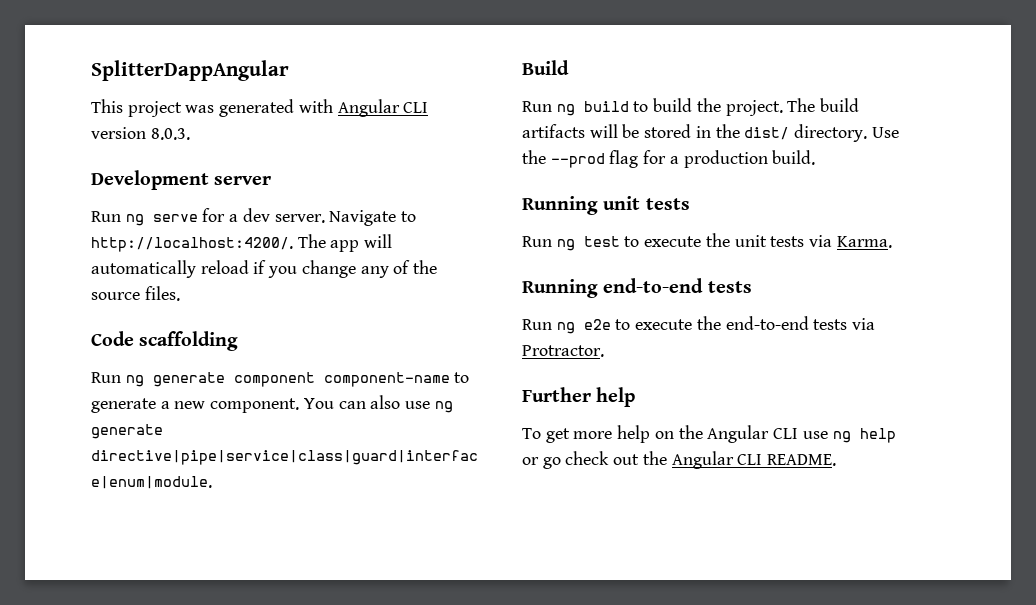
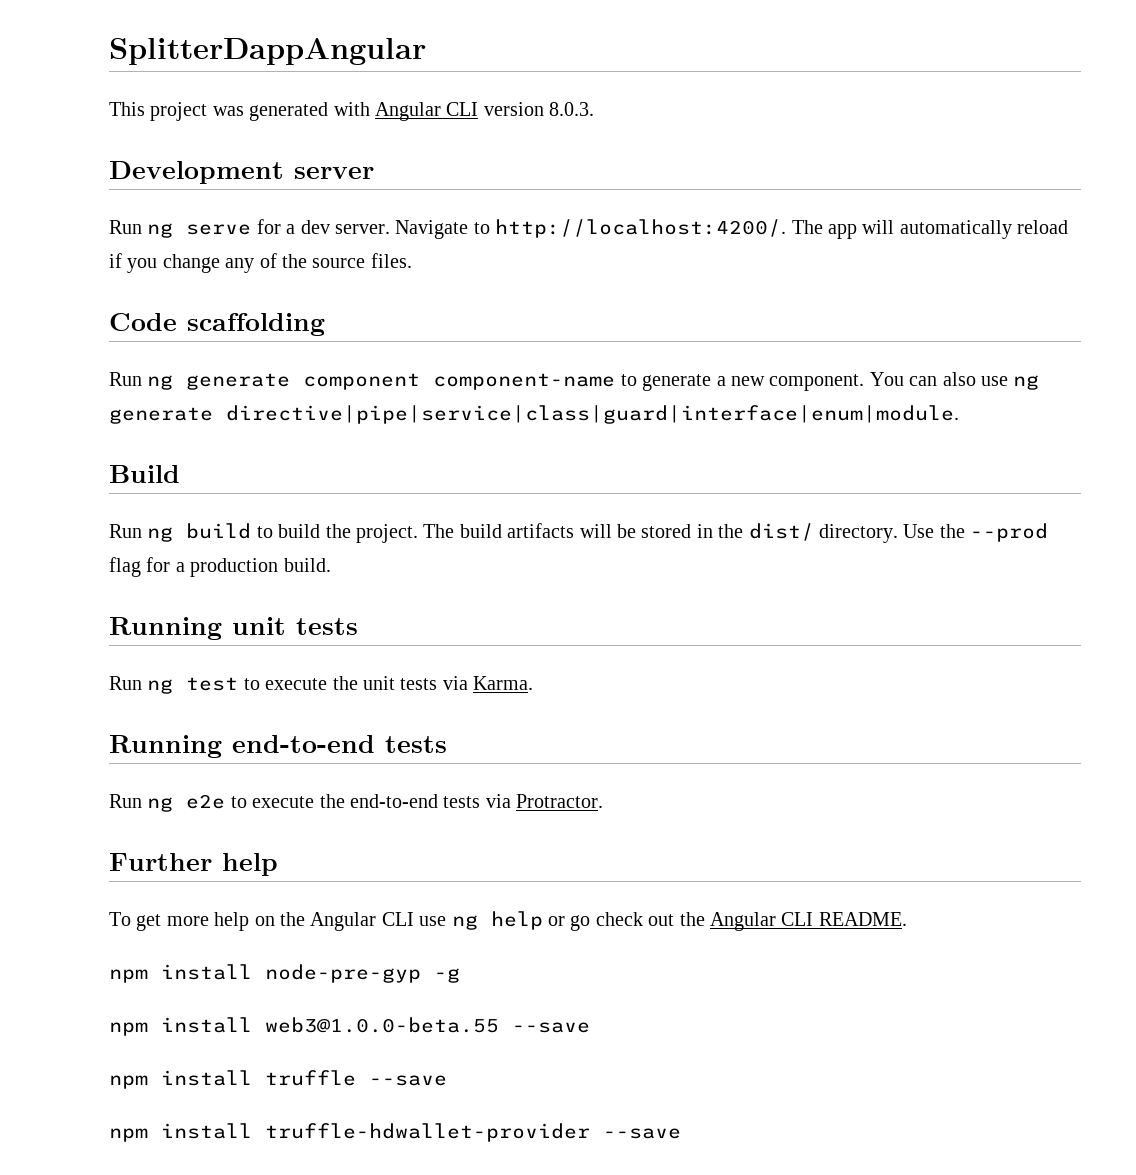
+ npm install node-pre-gyp -g
+ npm install web3@1.0.0-beta.55 --save
+ npm install truffle --save
+ npm install truffle-hdwallet-provider --save

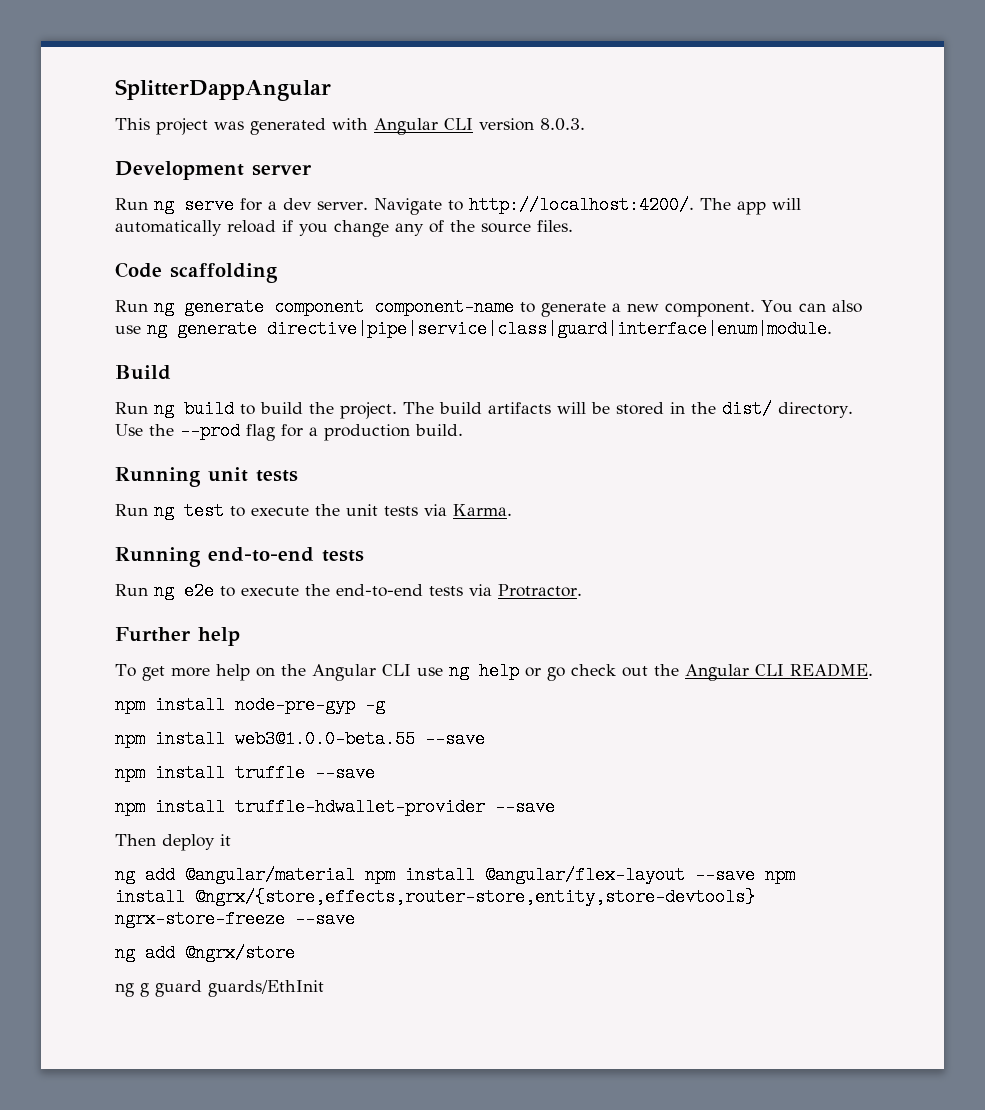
+ Then deploy it
+ ng add @angular/material npm install @angular/flex-layout --save npm install @ngrx/{store,effects,router-store,entity,store-devtools} ngrx-store-freeze --save
+ ng add @ngrx/store
+ ng g guard guards/EthInit

